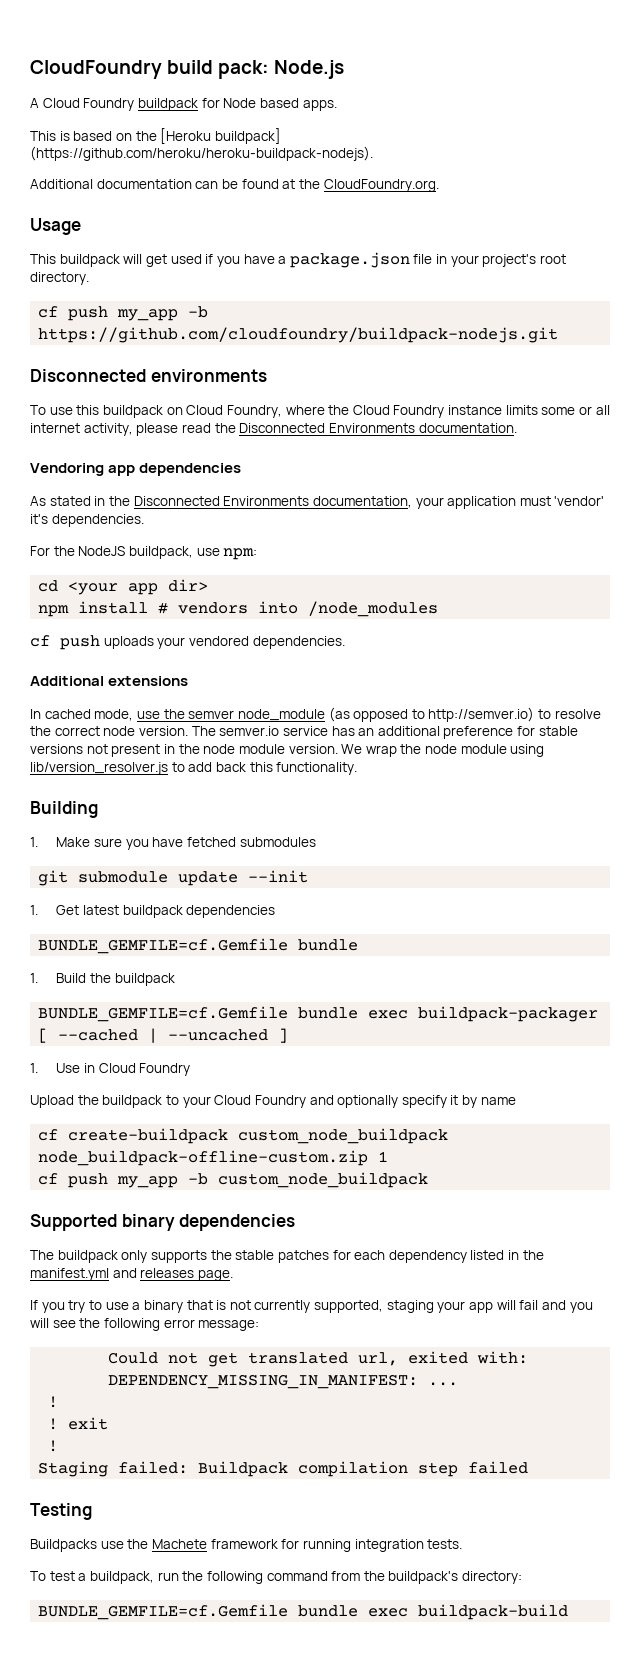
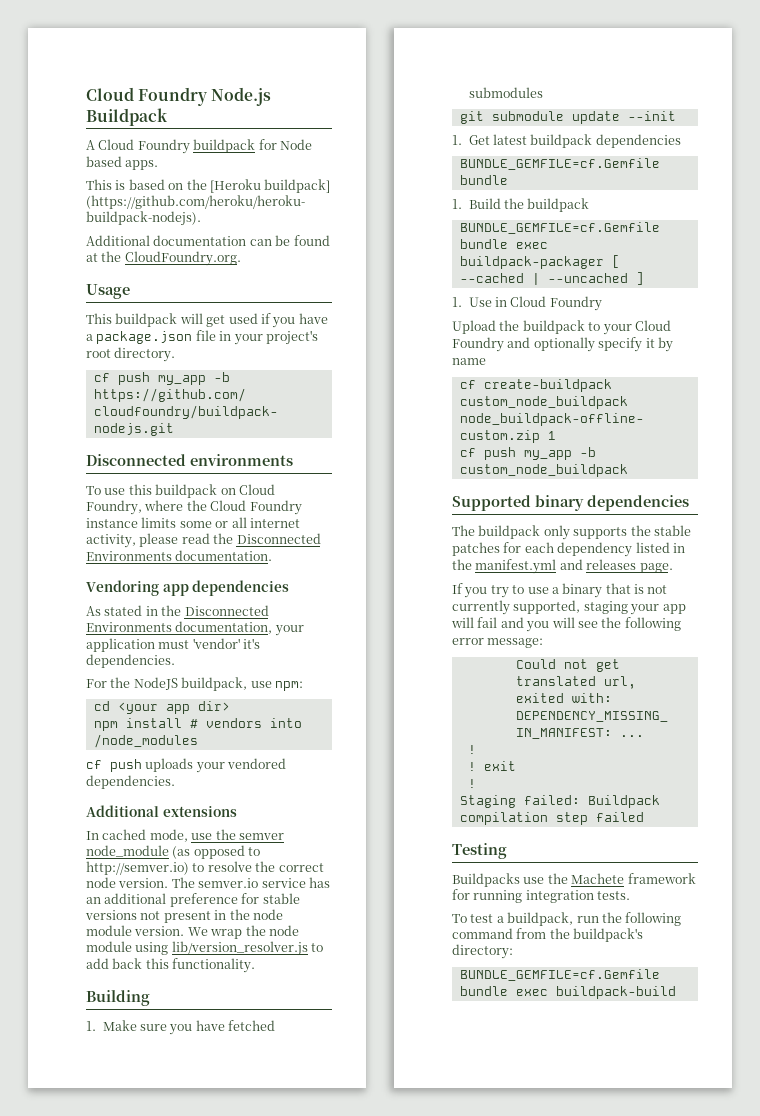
- CloudFoundry build pack: Node.js
+ Cloud Foundry Node.js Buildpack

